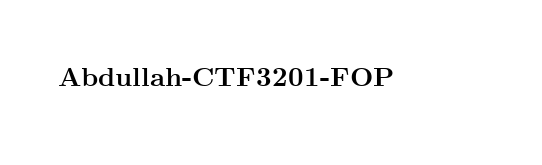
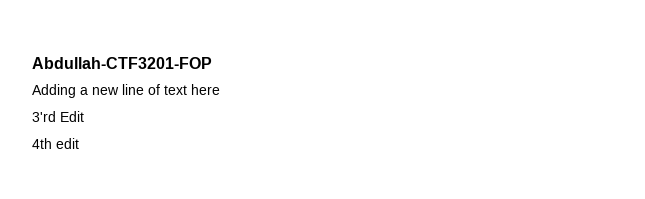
+ Adding a new line of text here
+ 3'rd Edit
+ 4th edit

